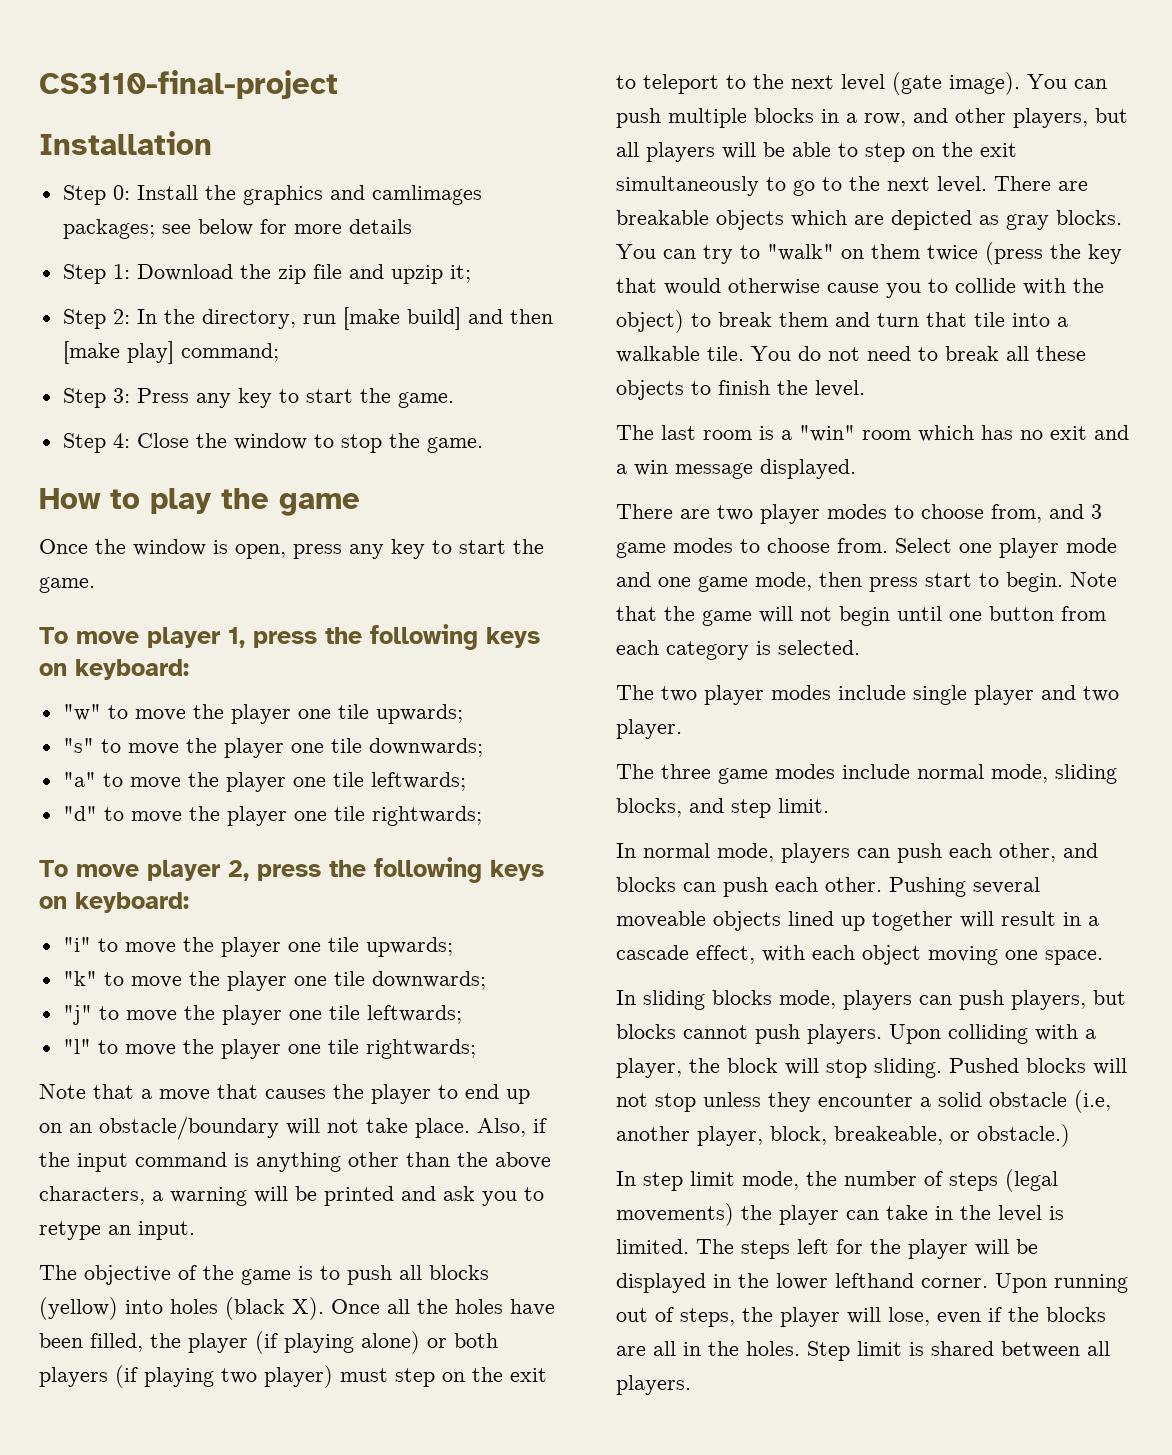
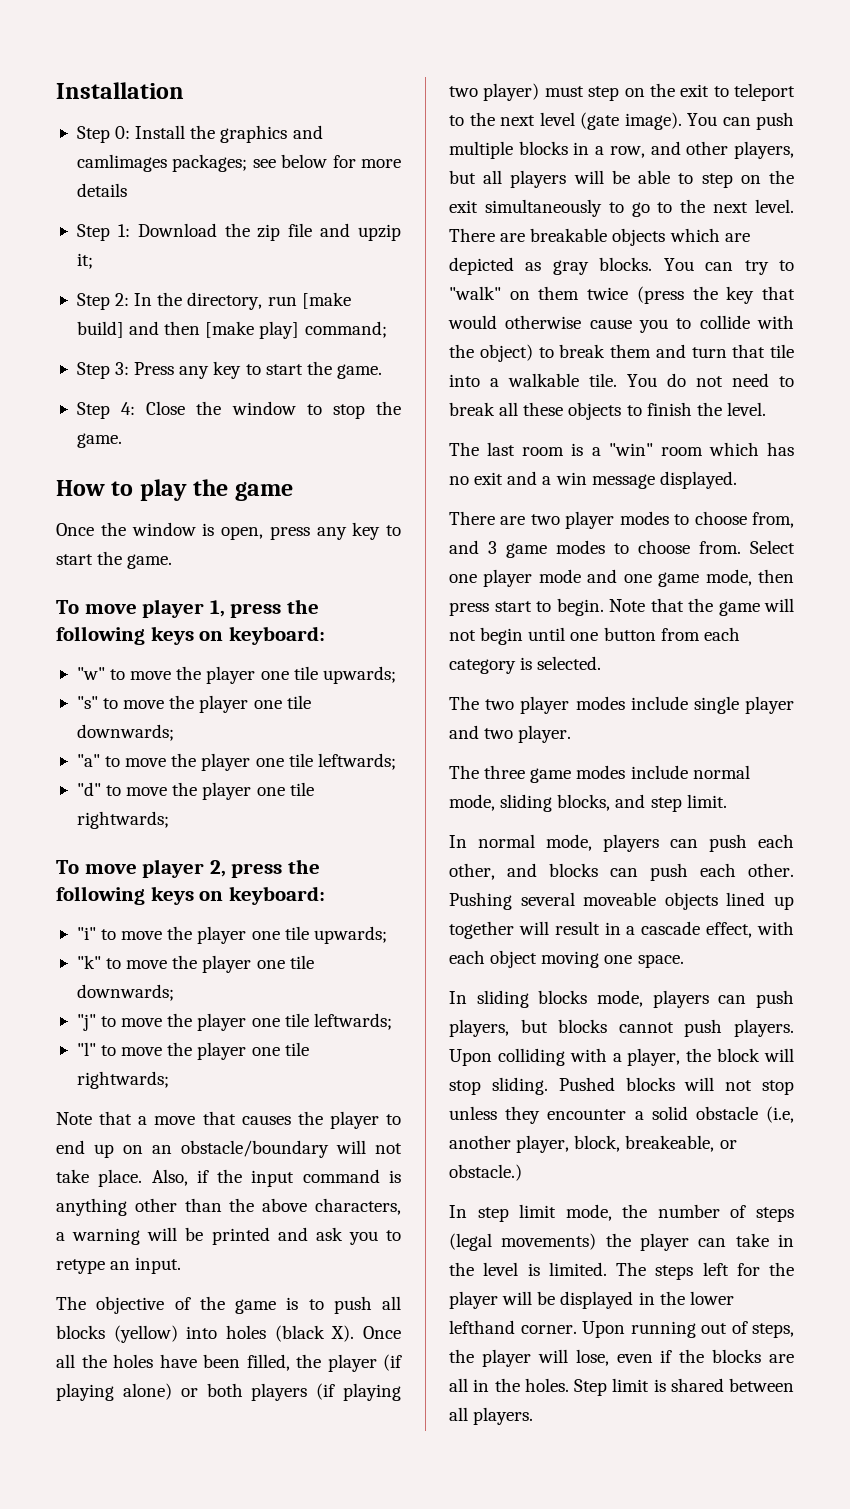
- CS3110-final-project

